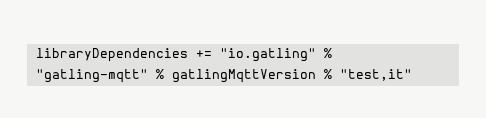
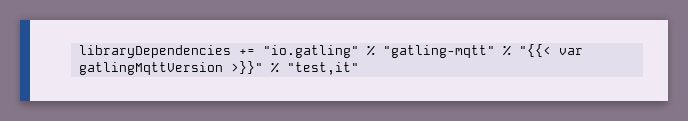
- libraryDependencies += "io.gatling" % "gatling-mqtt" % gatlingMqttVersion % "test,it"
+ libraryDependencies += "io.gatling" % "gatling-mqtt" % "{{< var gatlingMqttVersion >}}" % "test,it"

